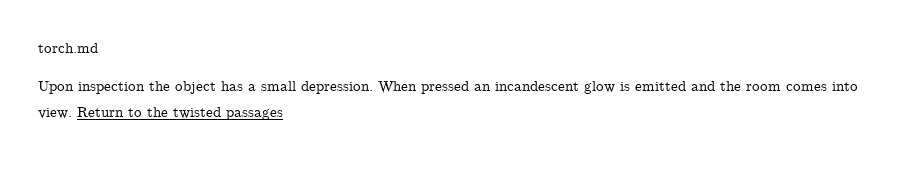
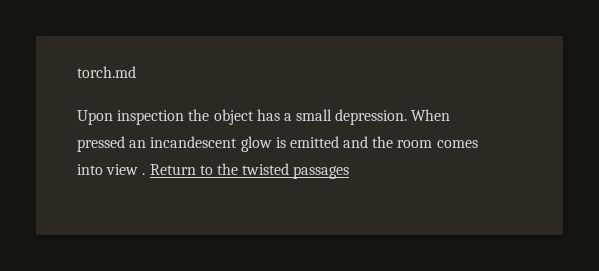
- When pressed an incandescent glow is emitted and the room comes into view.
+ When pressed an incandescent glow is emitted and the room comes into view .

